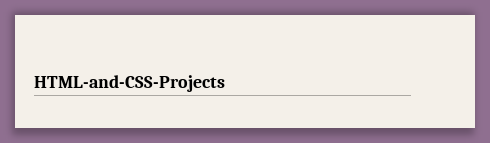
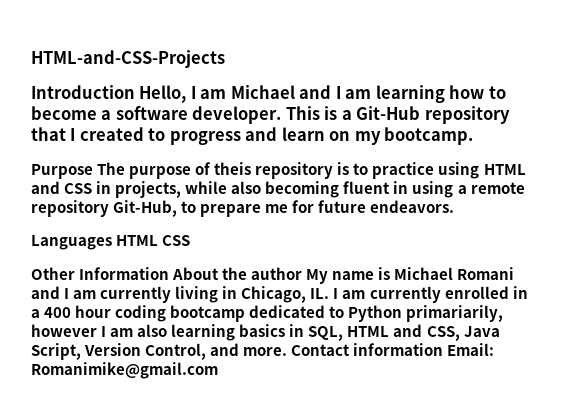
+ Introduction Hello, I am Michael and I am learning how to become a software developer. This is a Git-Hub repository that I created to progress and learn on my bootcamp.
+ Purpose The purpose of theis repository is to practice using HTML and CSS in projects, while also becoming fluent in using a remote repository Git-Hub, to prepare me for future endeavors.
+ Languages HTML CSS
+ Other Information About the author My name is Michael Romani and I am currently living in Chicago, IL. I am currently enrolled in a 400 hour coding bootcamp dedicated to Python primariarily, however I am also learning basics in SQL, HTML and CSS, Java Script, Version Control, and more. Contact information Email: Romanimike@gmail.com

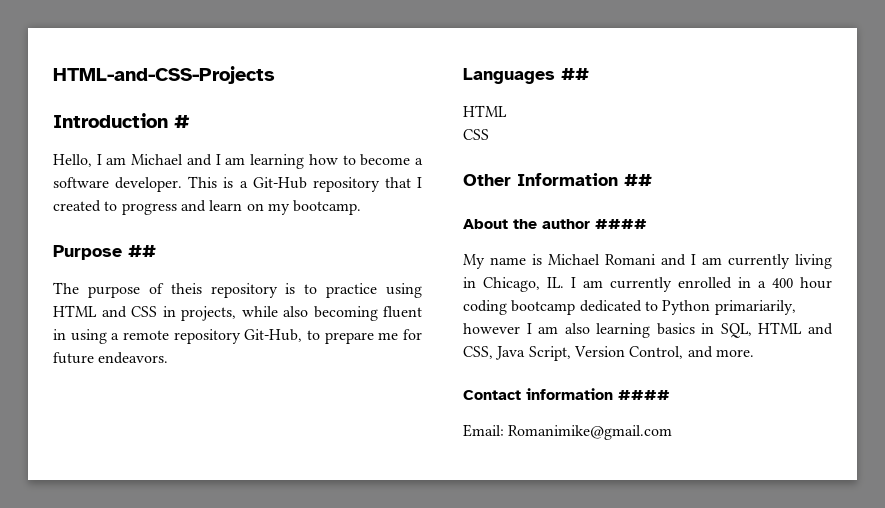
- Introduction Hello, I am Michael and I am learning how to become a software developer.
+ Introduction #
+ Hello, I am Michael and I am learning how to become a software developer.
- Purpose The purpose of theis repository is to practice using HTML and CSS in projects, while also becoming fluent in using a remote repository Git-Hub, to prepare me for future endeavors.
+ Purpose ##
+ The purpose of theis repository is to practice using HTML and CSS in projects, while also becoming fluent in using a remote repository Git-Hub, to prepare me for future endeavors.
- Languages HTML CSS
+ Languages ##
+ HTML
+ CSS
- Other Information About the author My name is Michael Romani and I am currently living in Chicago, IL. I am currently enrolled in a 400 hour coding bootcamp dedicated to Python primariarily, however I am also learning basics in SQL, HTML and CSS, Java Script, Version Control, and more. Contact information Email: Romanimike@gmail.com
+ Other Information ##
+ About the author ####
+ My name is Michael Romani and I am currently living in Chicago, IL. I am currently enrolled in a 400 hour coding bootcamp dedicated to Python primariarily, however I am also learning basics in SQL, HTML and CSS, Java Script, Version Control, and more.
+ Contact information ####
+ Email: Romanimike@gmail.com

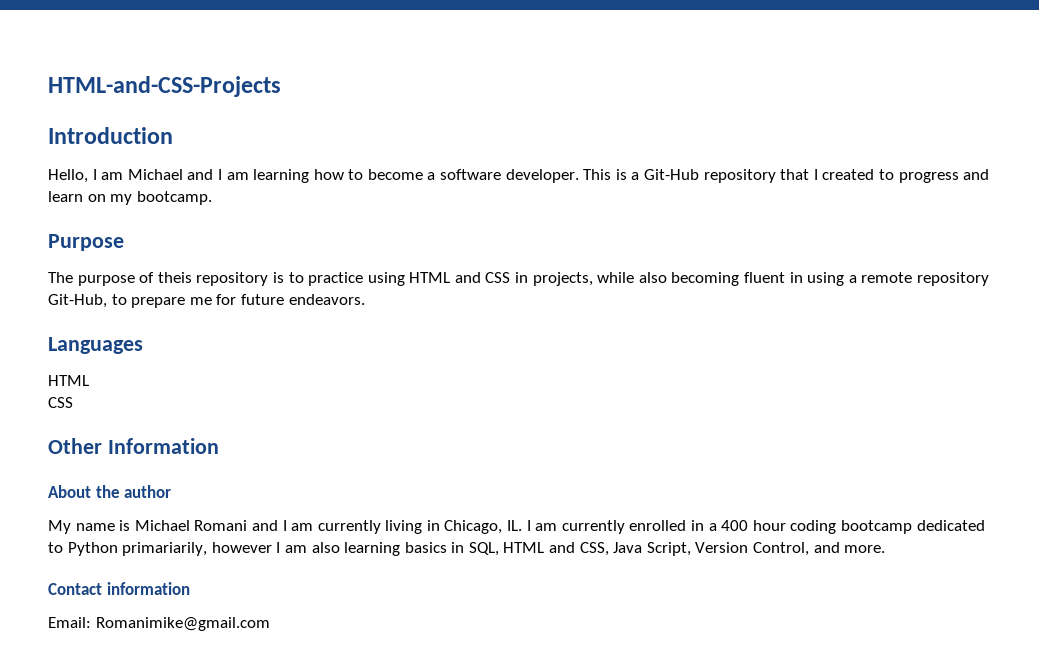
- Introduction #
+ Introduction
- Purpose ##
+ Purpose
- Languages ##
+ Languages
- Other Information ##
+ Other Information
- About the author ####
+ About the author
- Contact information ####
+ Contact information

